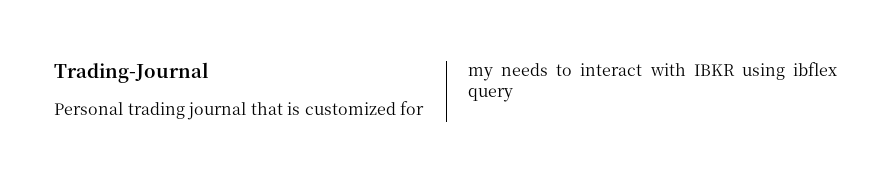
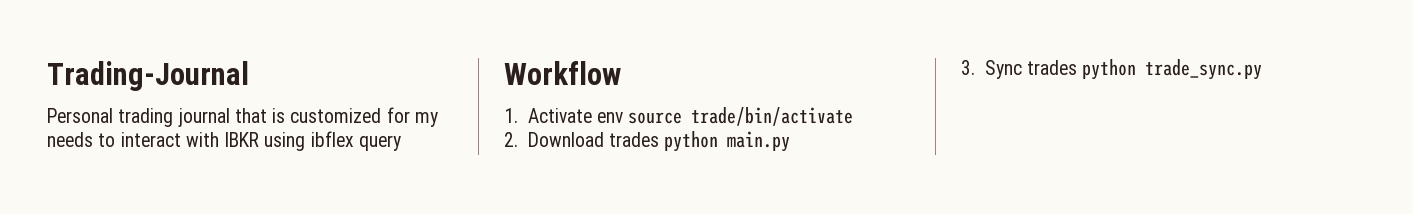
+ Workflow
+ 1. Activate env source trade/bin/activate
+ 2. Download trades python main.py
+ 3. Sync trades python trade_sync.py

